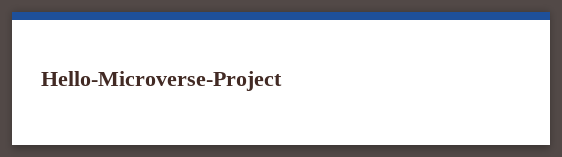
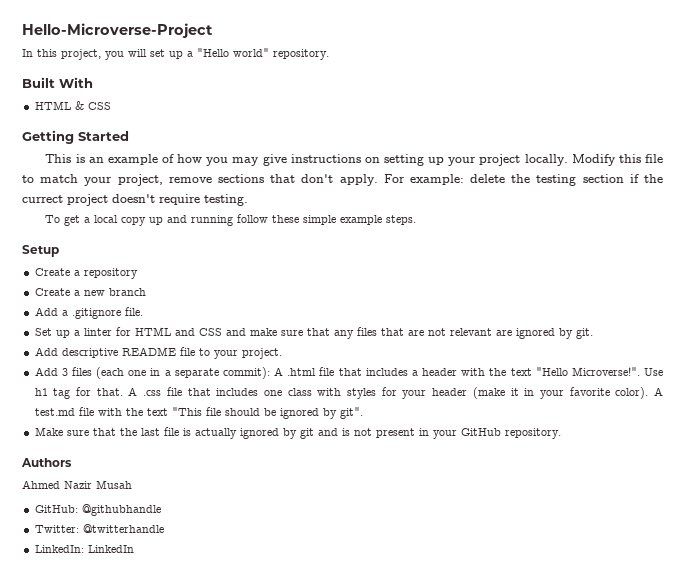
+ In this project, you will set up a "Hello world" repository.
+ Built With
+ HTML & CSS
+ Getting Started
+ This is an example of how you may give instructions on setting up your project locally. Modify this file to match your project, remove sections that don't apply. For example: delete the testing section if the currect project doesn't require testing.
+ To get a local copy up and running follow these simple example steps.
+ Setup
+ Create a repository
+ Create a new branch
+ Add a .gitignore file.
+ Set up a linter for HTML and CSS and make sure that any files that are not relevant are ignored by git.
+ Add descriptive README file to your project.
+ Add 3 files (each one in a separate commit): A .html file that includes a header with the text "Hello Microverse!". Use h1 tag for that. A .css file that includes one class with styles for your header (make it in your favorite color). A test.md file with the text "This file should be ignored by git".
+ Make sure that the last file is actually ignored by git and is not present in your GitHub repository.
+ Authors
+ Ahmed Nazir Musah
+ GitHub: @githubhandle
+ Twitter: @twitterhandle
+ LinkedIn: LinkedIn

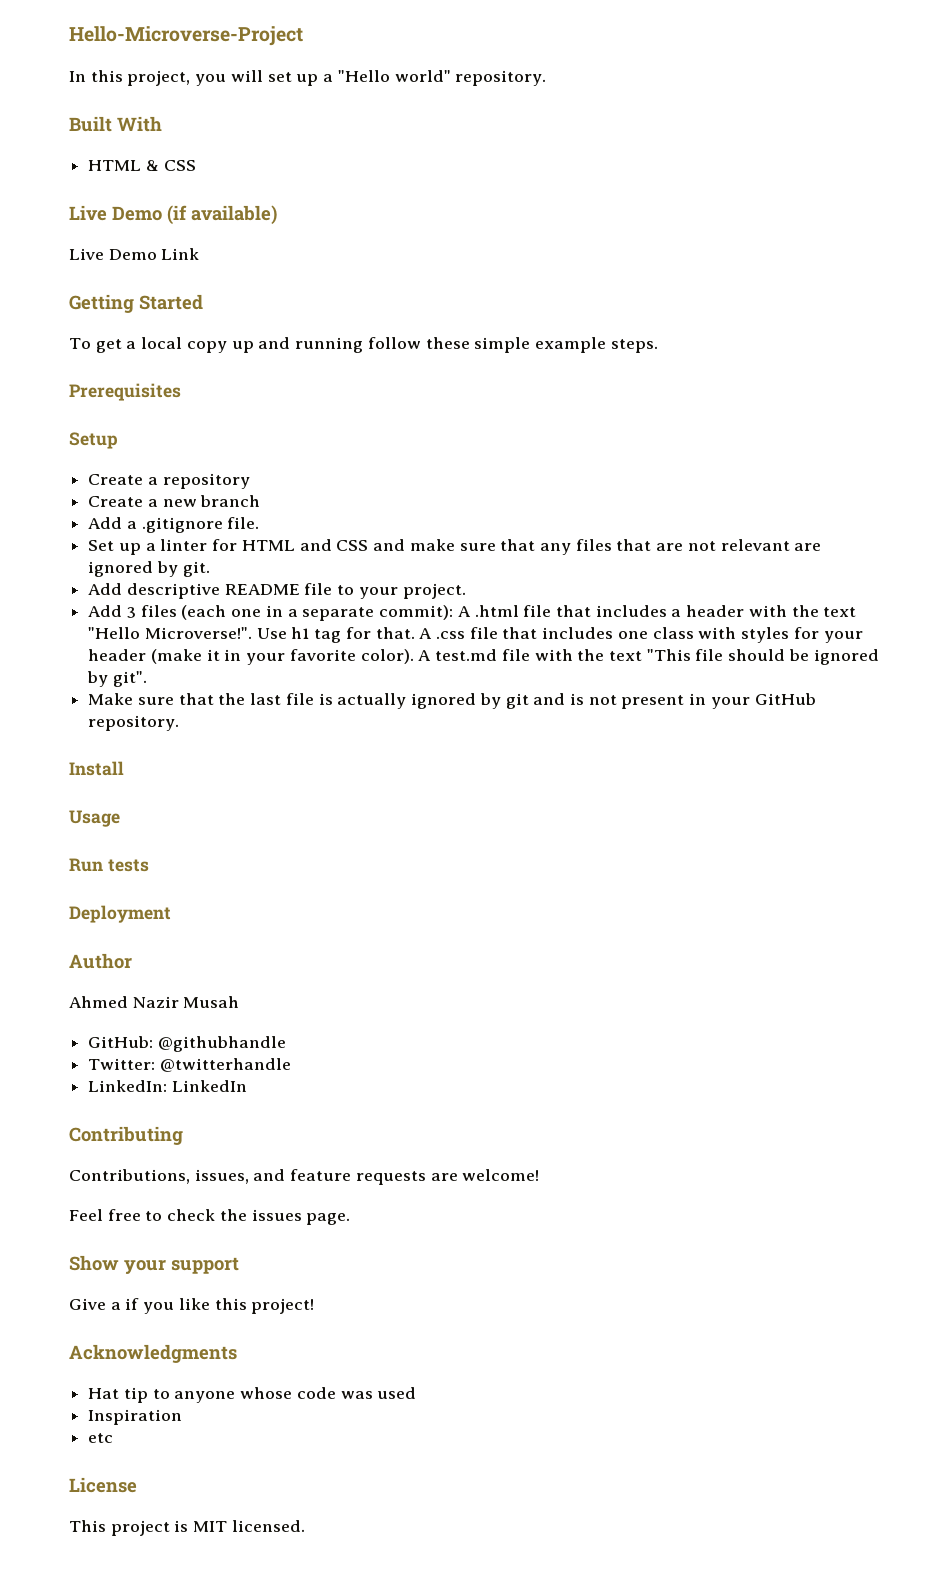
+ Live Demo (if available)
+ Live Demo Link
  Getting Started
- This is an example of how you may give instructions on setting up your project locally. Modify this file to match your project, remove sections that don't apply. For example: delete the testing section if the currect project doesn't require testing.
+ Prerequisites
- Authors
+ Install
+ Usage
+ Run tests
+ Deployment
+ Author
+ Contributing
+ Contributions, issues, and feature requests are welcome!
+ Feel free to check the issues page.
+ Show your support
+ Give a if you like this project!
+ Acknowledgments
+ Hat tip to anyone whose code was used
+ Inspiration
+ etc
+ License
+ This project is MIT licensed.

